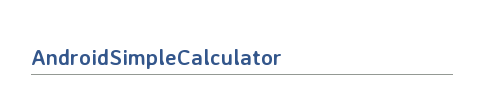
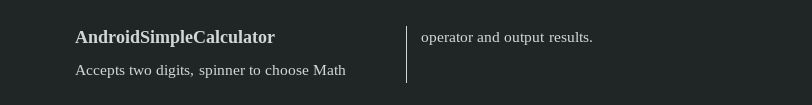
+ Accepts two digits, spinner to choose Math operator and output results.

